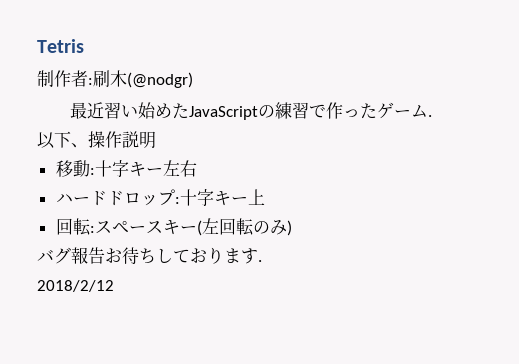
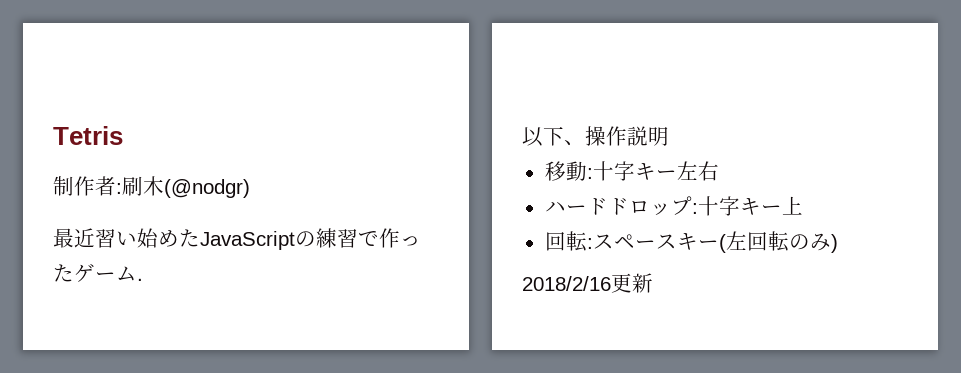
- バグ報告お待ちしております.
- 2018/2/12
+ 2018/2/16更新

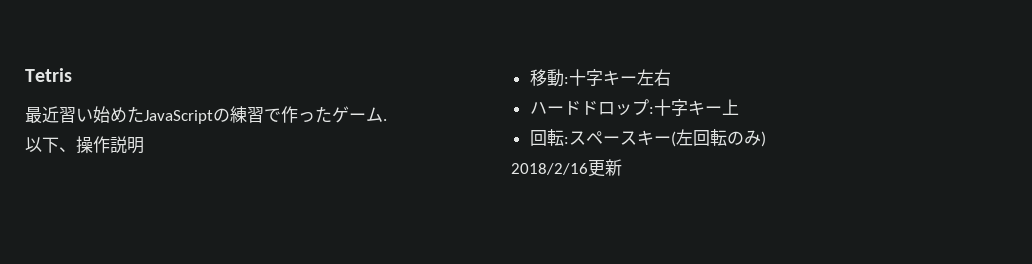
- 制作者:刷木(@nodgr)

